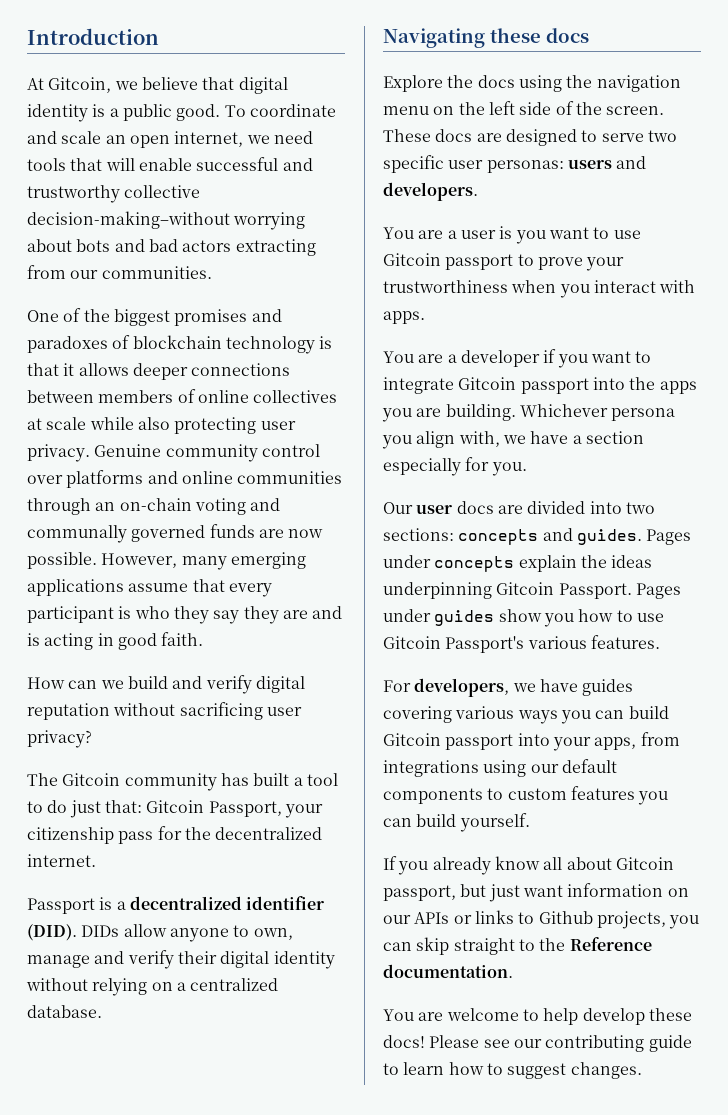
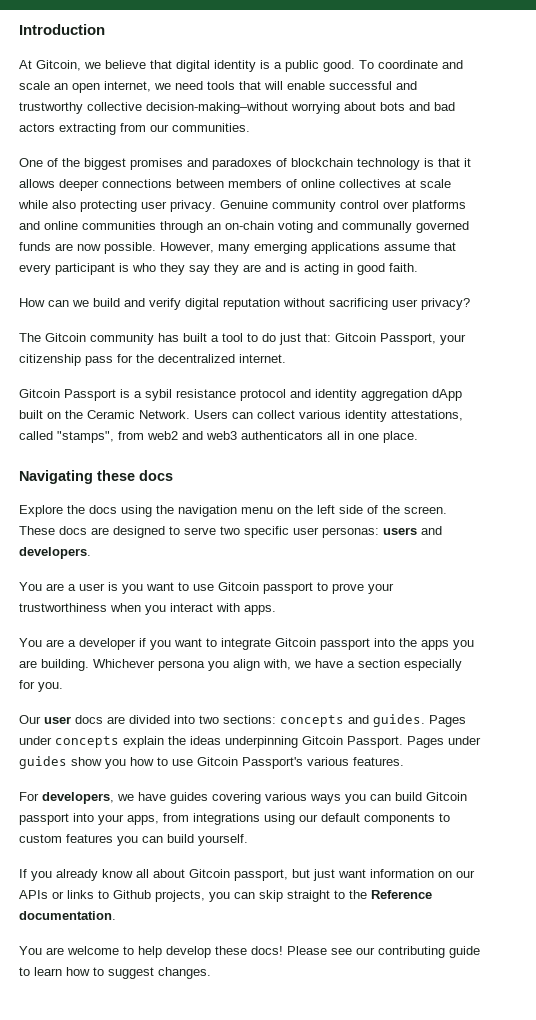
- Passport is a decentralized identifier (DID). DIDs allow anyone to own, manage and verify their digital identity without relying on a centralized database.
+ Gitcoin Passport is a sybil resistance protocol and identity aggregation dApp built on the Ceramic Network. Users can collect various identity attestations, called "stamps", from web2 and web3 authenticators all in one place.

